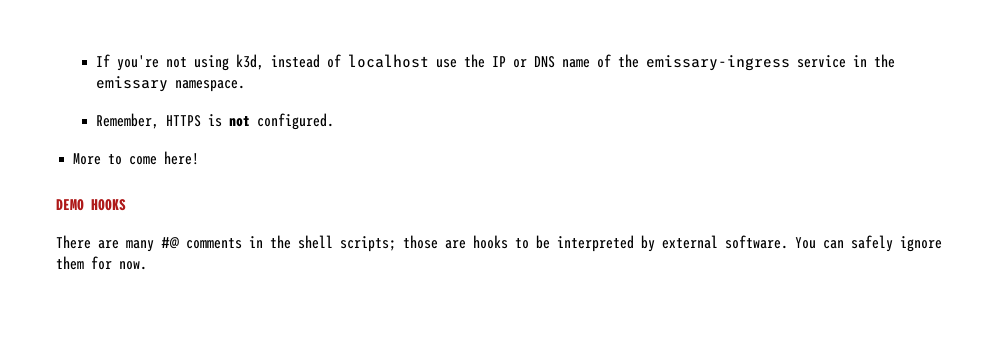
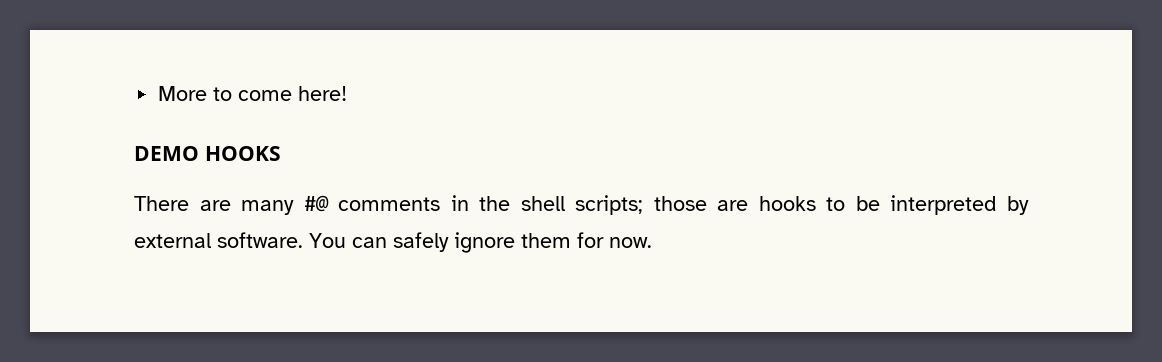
- If you're not using k3d, instead of localhost use the IP or DNS name of the emissary-ingress service in the emissary namespace.
- Remember, HTTPS is not configured.

